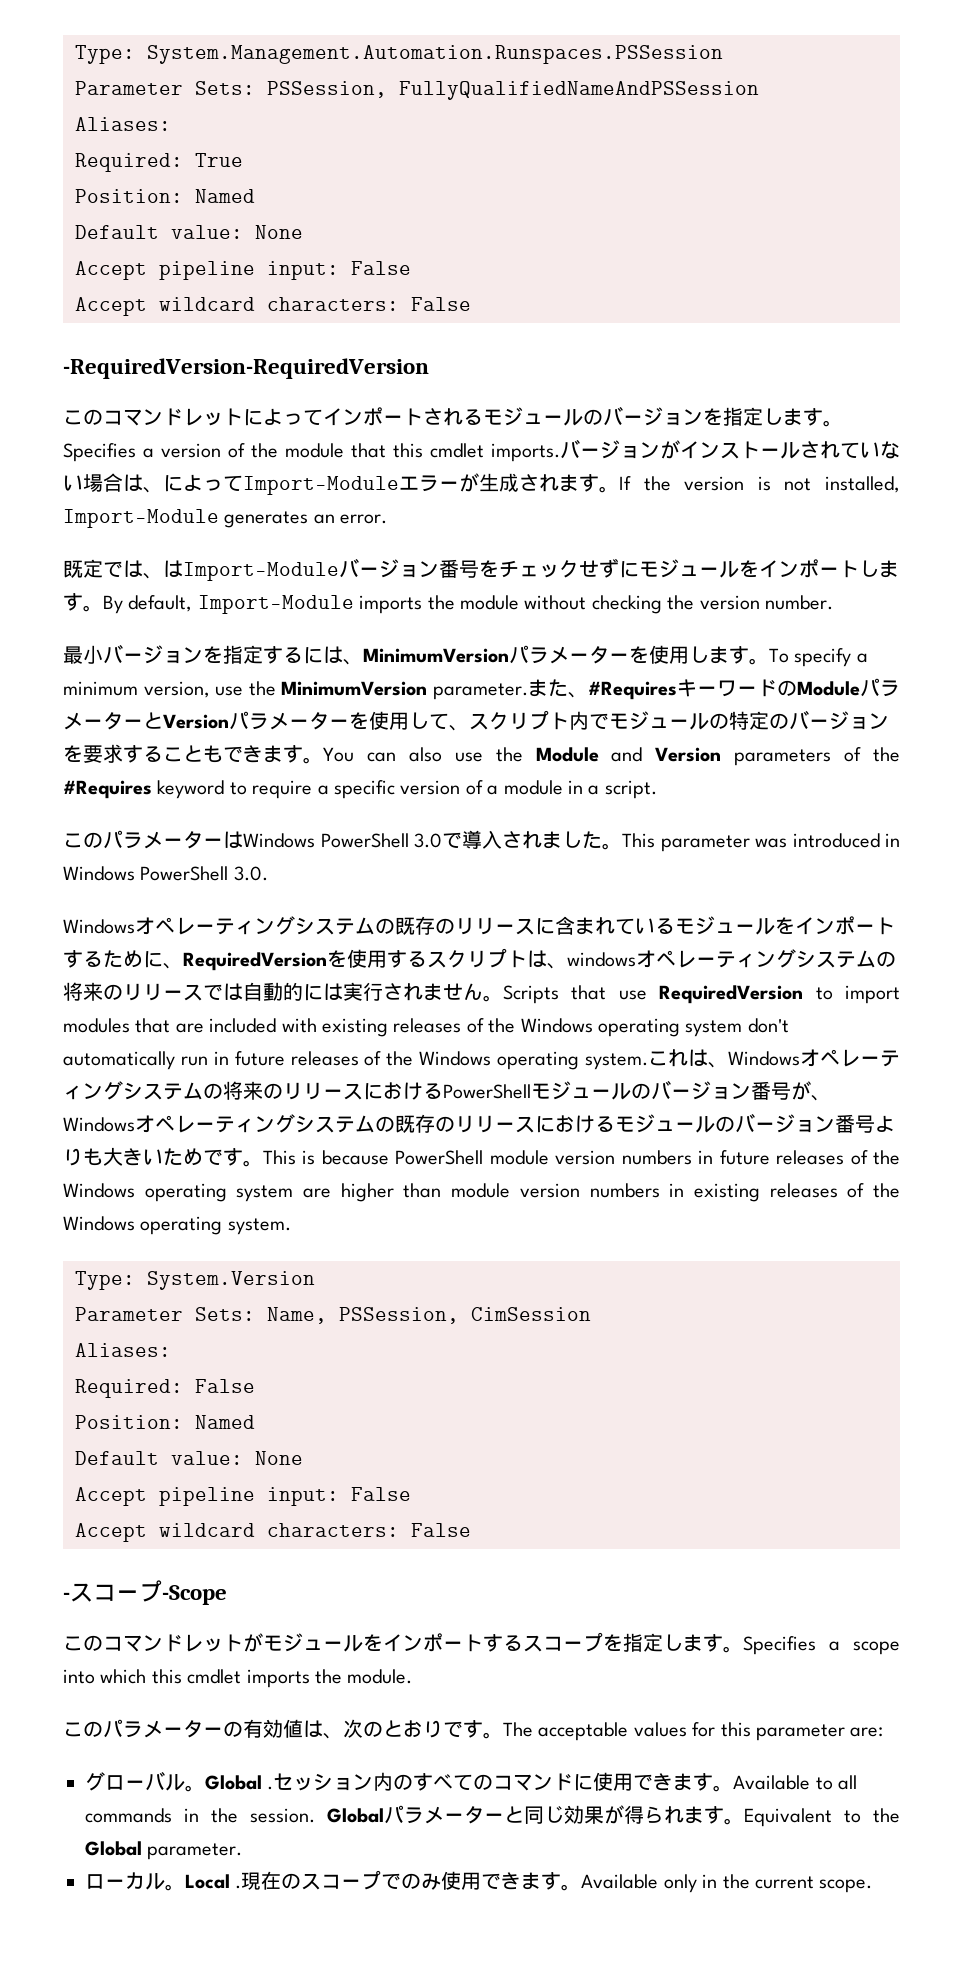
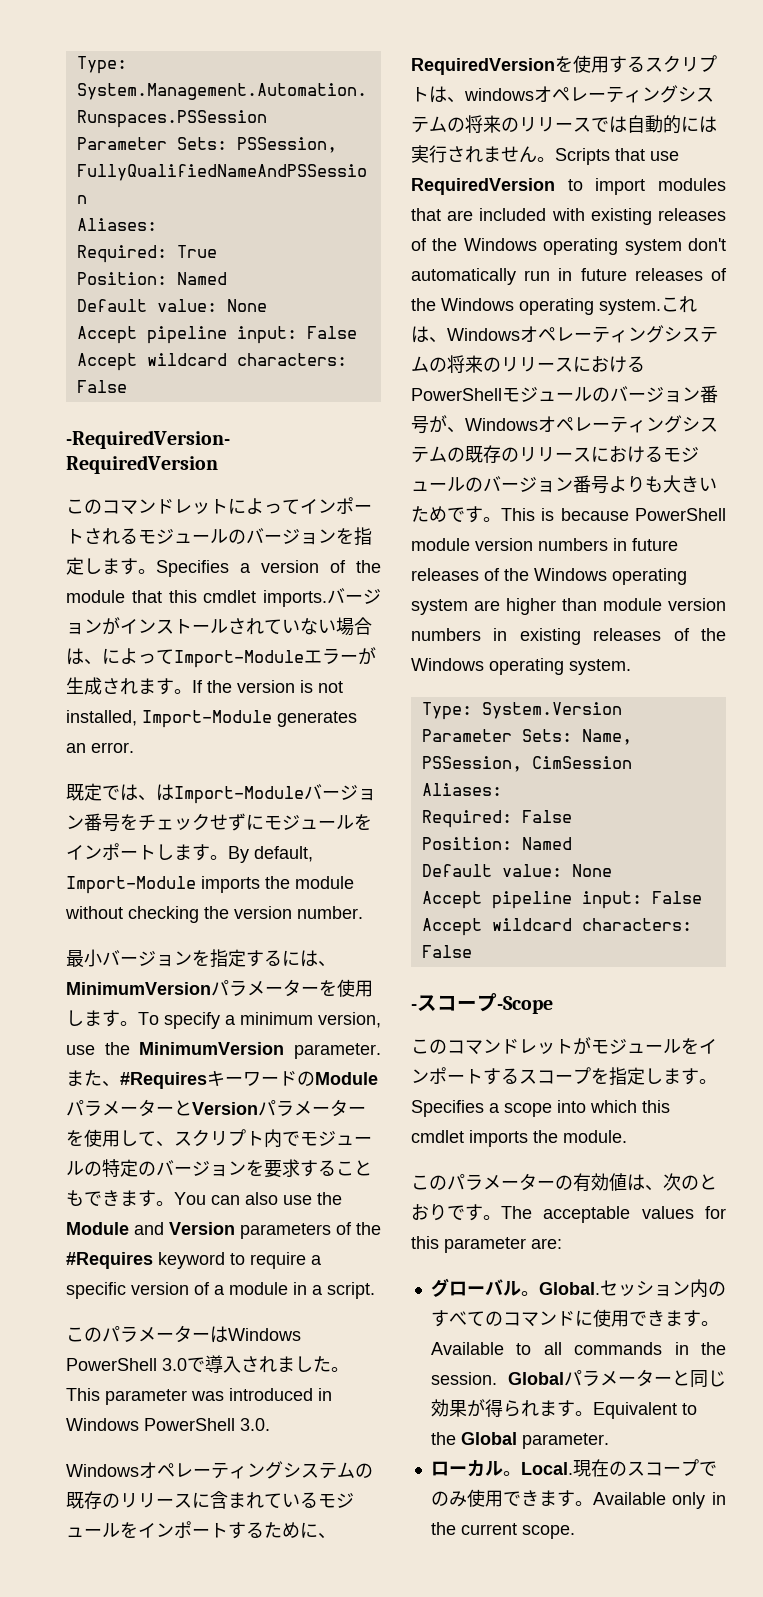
- Global .
+ Global.
- Local .
+ Local.

